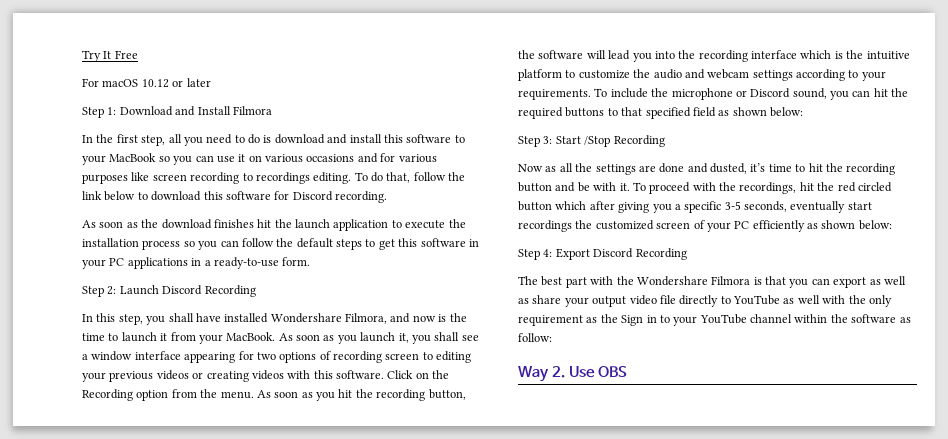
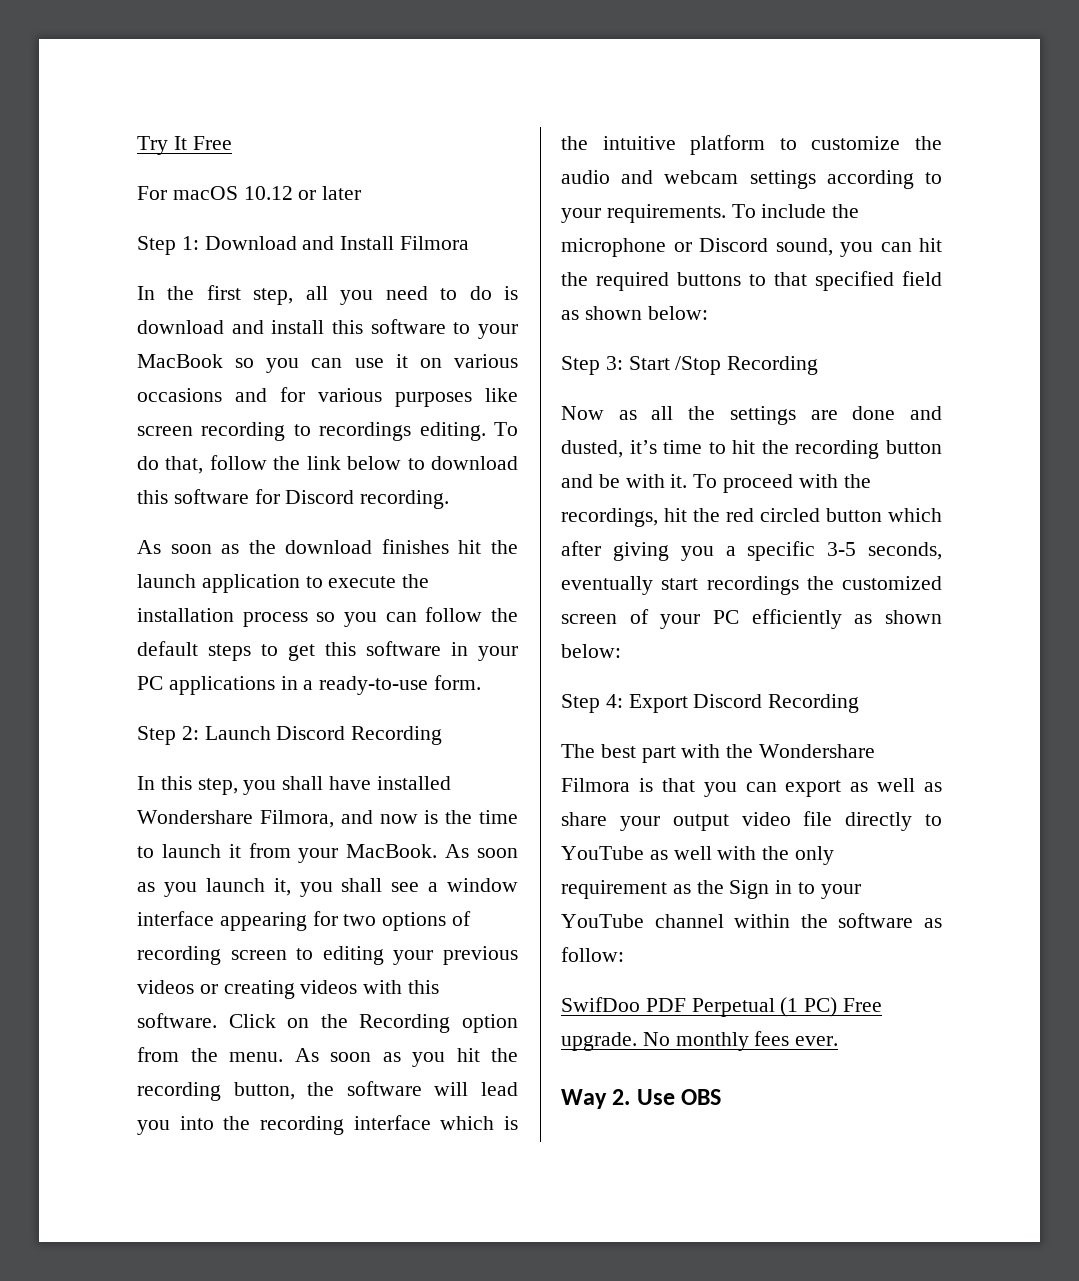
+ SwifDoo PDF Perpetual (1 PC) Free upgrade. No monthly fees ever.

